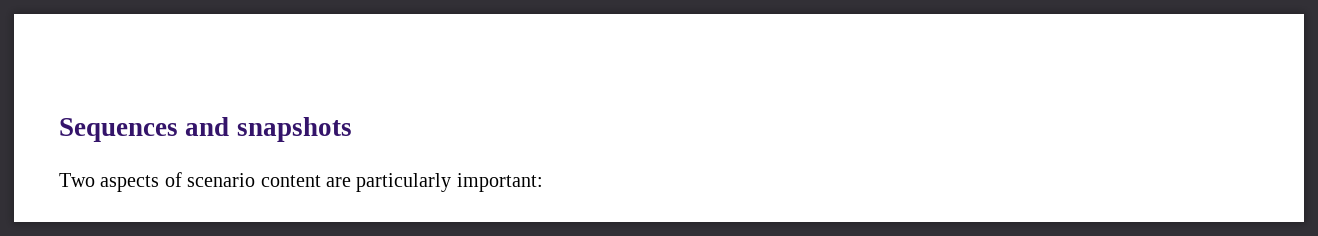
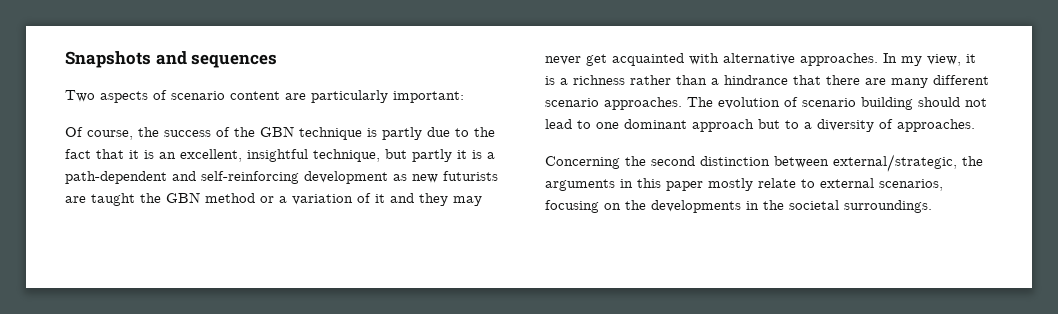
- Sequences and snapshots
+ Snapshots and sequences
+ Of course, the success of the GBN technique is partly due to the fact that it is an excellent, insightful technique, but partly it is a path-dependent and self-reinforcing development as new futurists are taught the GBN method or a variation of it and they may never get acquainted with alternative approaches. In my view, it is a richness rather than a hindrance that there are many different scenario approaches. The evolution of scenario building should not lead to one dominant approach but to a diversity of approaches.
+ Concerning the second distinction between external/strategic, the arguments in this paper mostly relate to external scenarios, focusing on the developments in the societal surroundings.

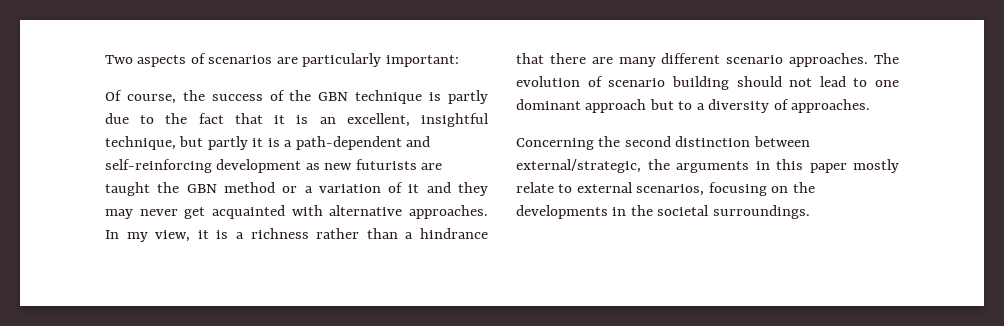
- Snapshots and sequences
- Two aspects of scenario content are particularly important:
+ Two aspects of scenarios are particularly important:

